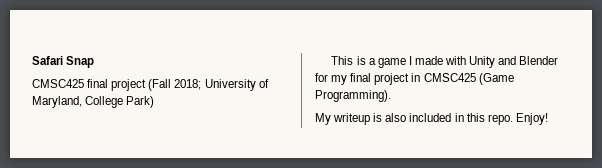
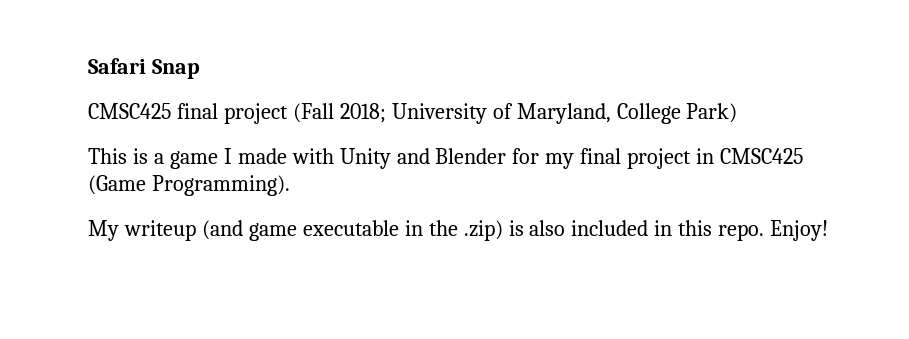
- My writeup is also included in this repo.
+ My writeup (and game executable in the .zip) is also included in this repo.

